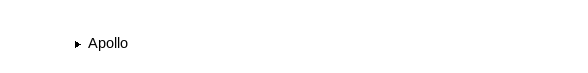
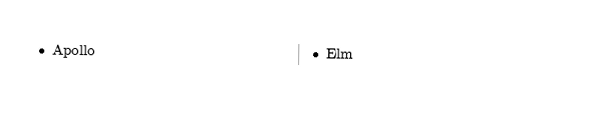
+ Elm

